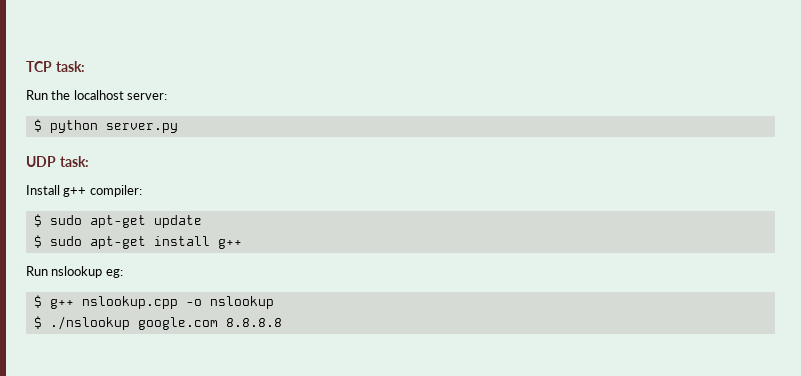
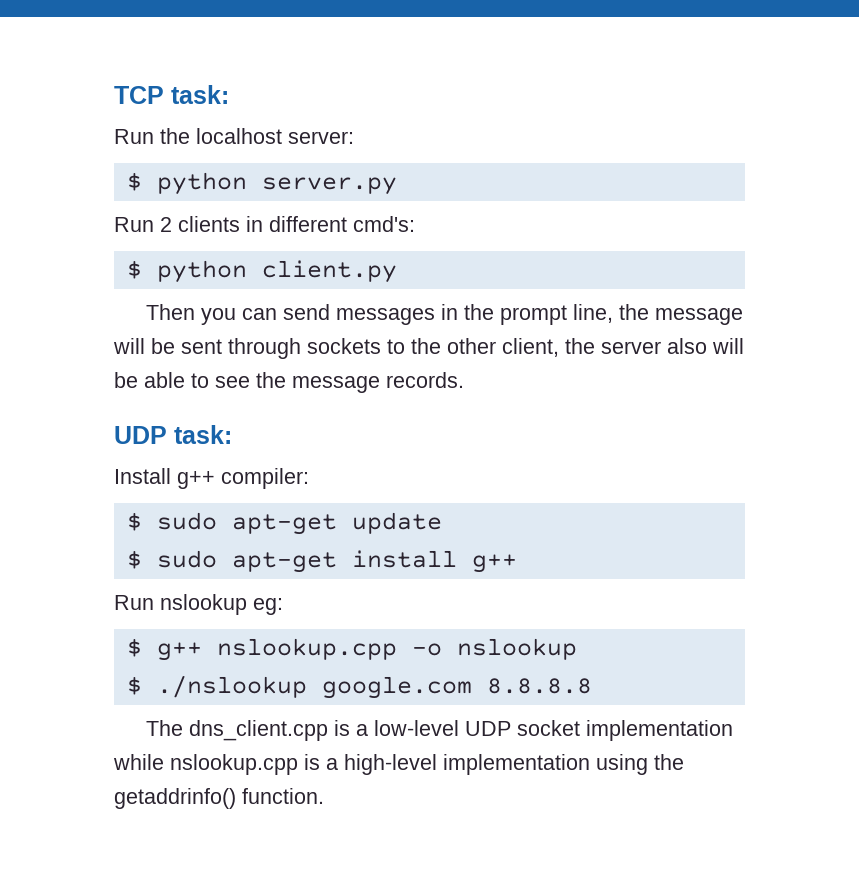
+ Run 2 clients in different cmd's:
+ $ python client.py
+ Then you can send messages in the prompt line, the message will be sent through sockets to the other client, the server also will be able to see the message records.
+ The dns_client.cpp is a low-level UDP socket implementation while nslookup.cpp is a high-level implementation using the getaddrinfo() function.

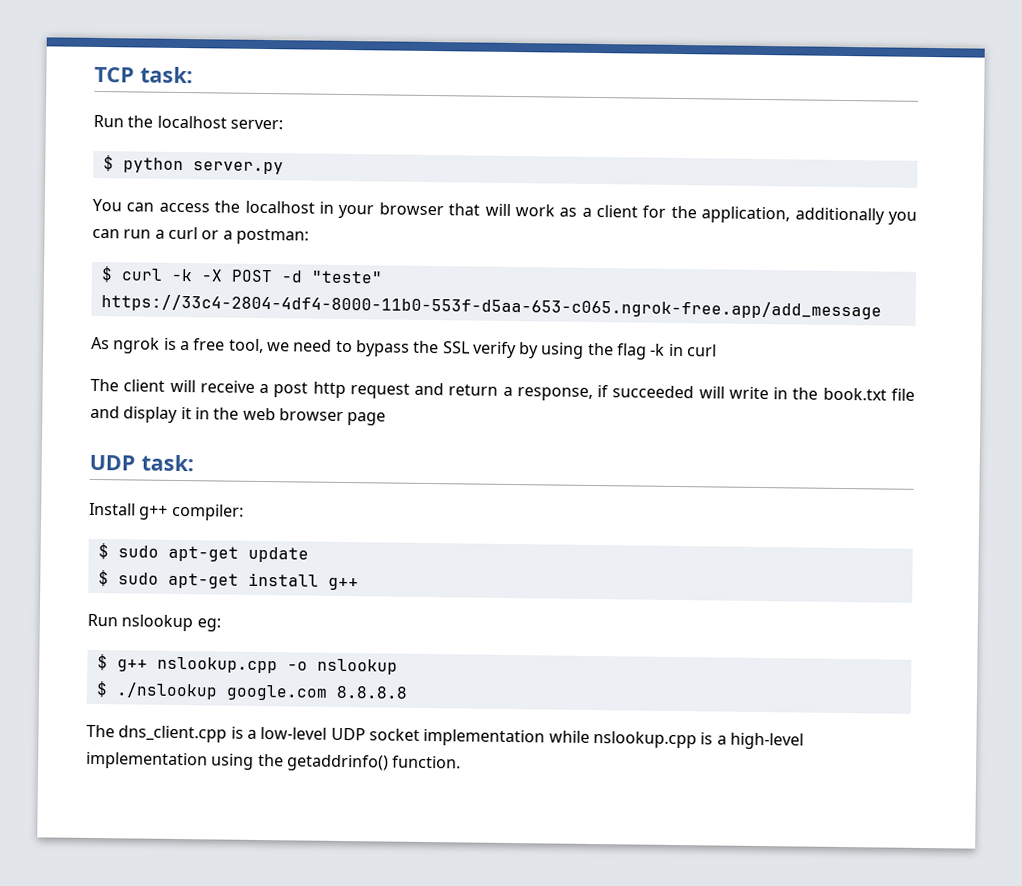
- Run 2 clients in different cmd's:
- $ python client.py
- Then you can send messages in the prompt line, the message will be sent through sockets to the other client, the server also will be able to see the message records.
+ You can access the localhost in your browser that will work as a client for the application, additionally you can run a curl or a postman:
+ $ curl -k -X POST -d "teste" https://33c4-2804-4df4-8000-11b0-553f-d5aa-653-c065.ngrok-free.app/add_message
+ As ngrok is a free tool, we need to bypass the SSL verify by using the flag -k in curl
+ The client will receive a post http request and return a response, if succeeded will write in the book.txt file and display it in the web browser page

